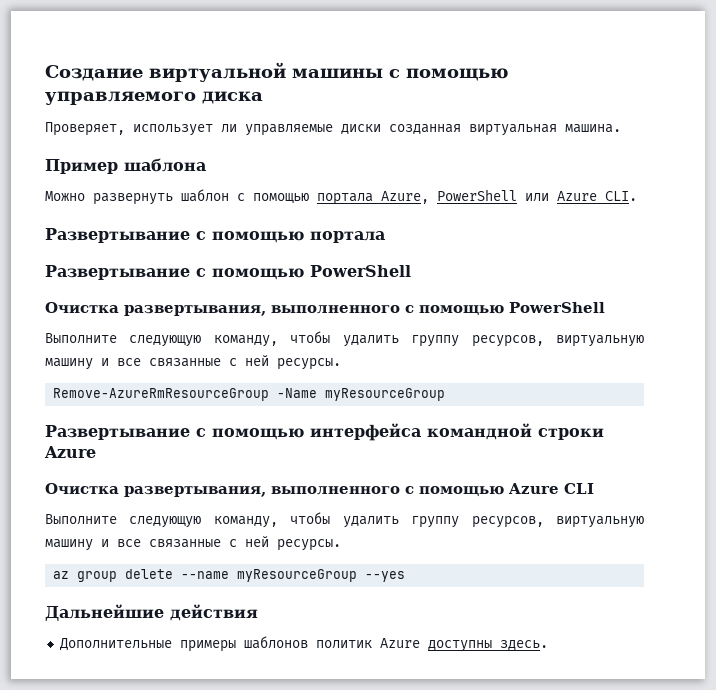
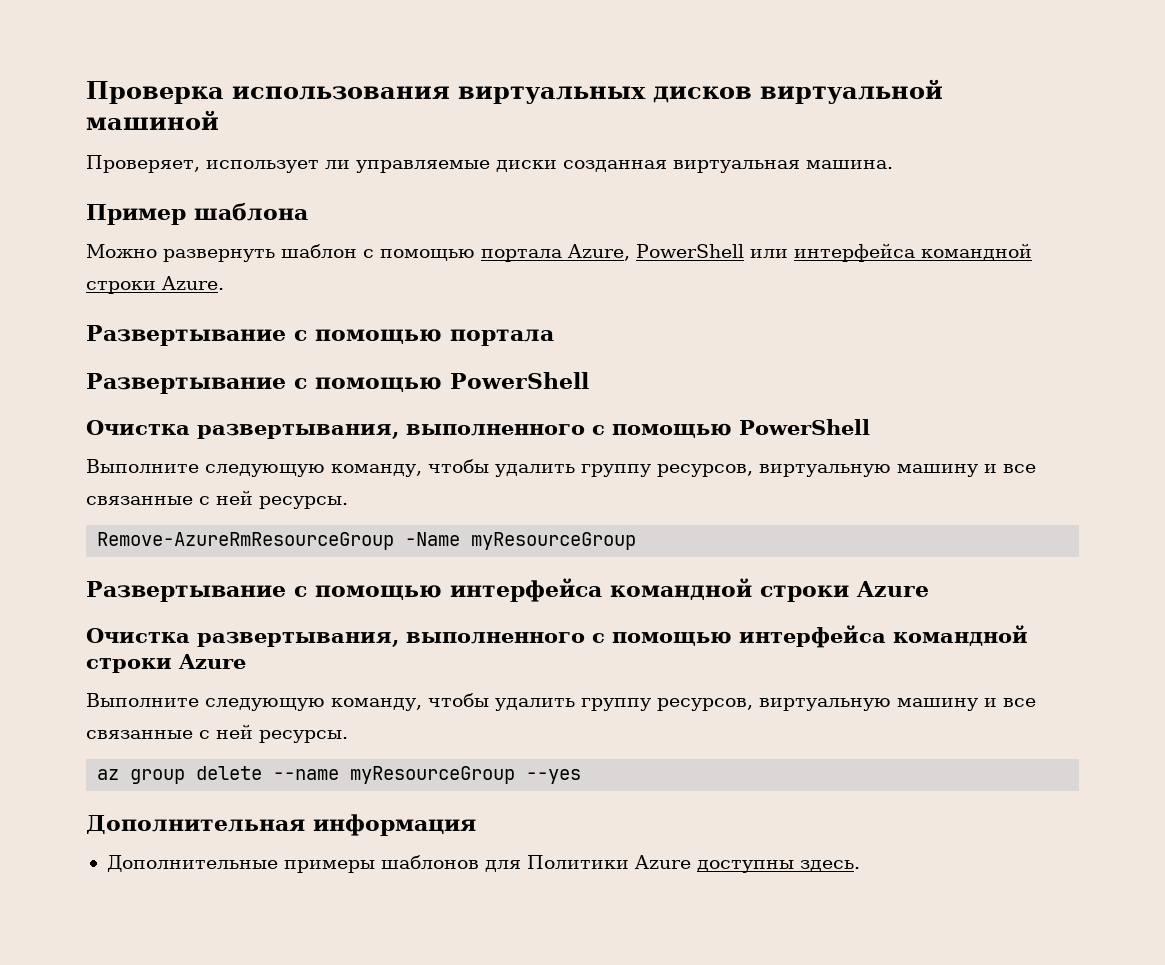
- Создание виртуальной машины с помощью управляемого диска
+ Проверка использования виртуальных дисков виртуальной машиной
- Можно развернуть шаблон с помощью портала Azure, PowerShell или Azure CLI.
+ Можно развернуть шаблон с помощью портала Azure, PowerShell или интерфейса командной строки Azure.
- Очистка развертывания, выполненного с помощью Azure CLI
+ Очистка развертывания, выполненного с помощью интерфейса командной строки Azure
- Дальнейшие действия
+ Дополнительная информация
- Дополнительные примеры шаблонов политик Azure доступны здесь.
+ Дополнительные примеры шаблонов для Политики Azure доступны здесь.

